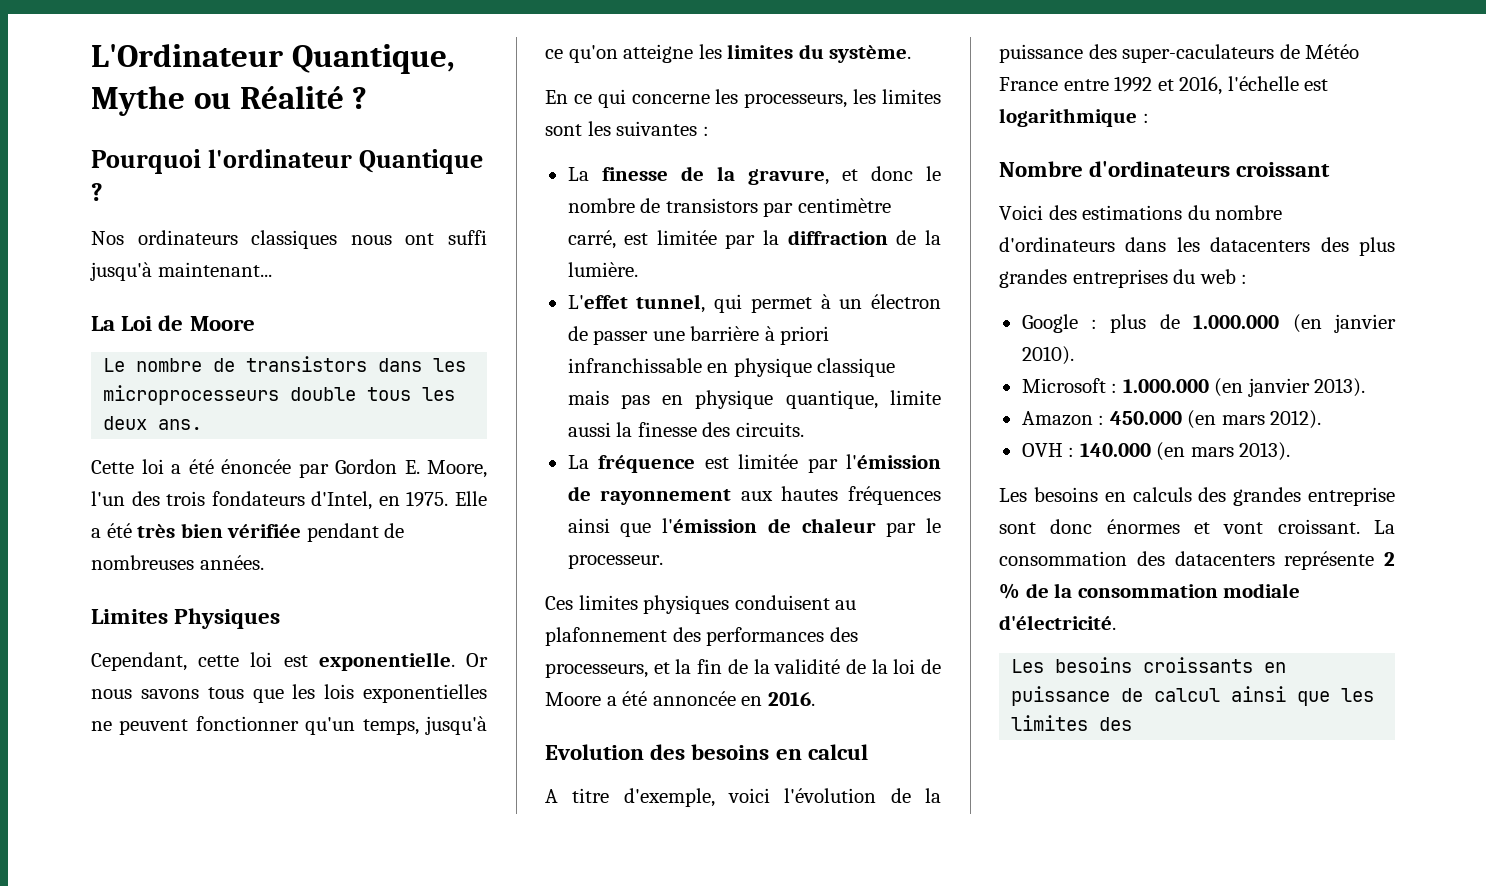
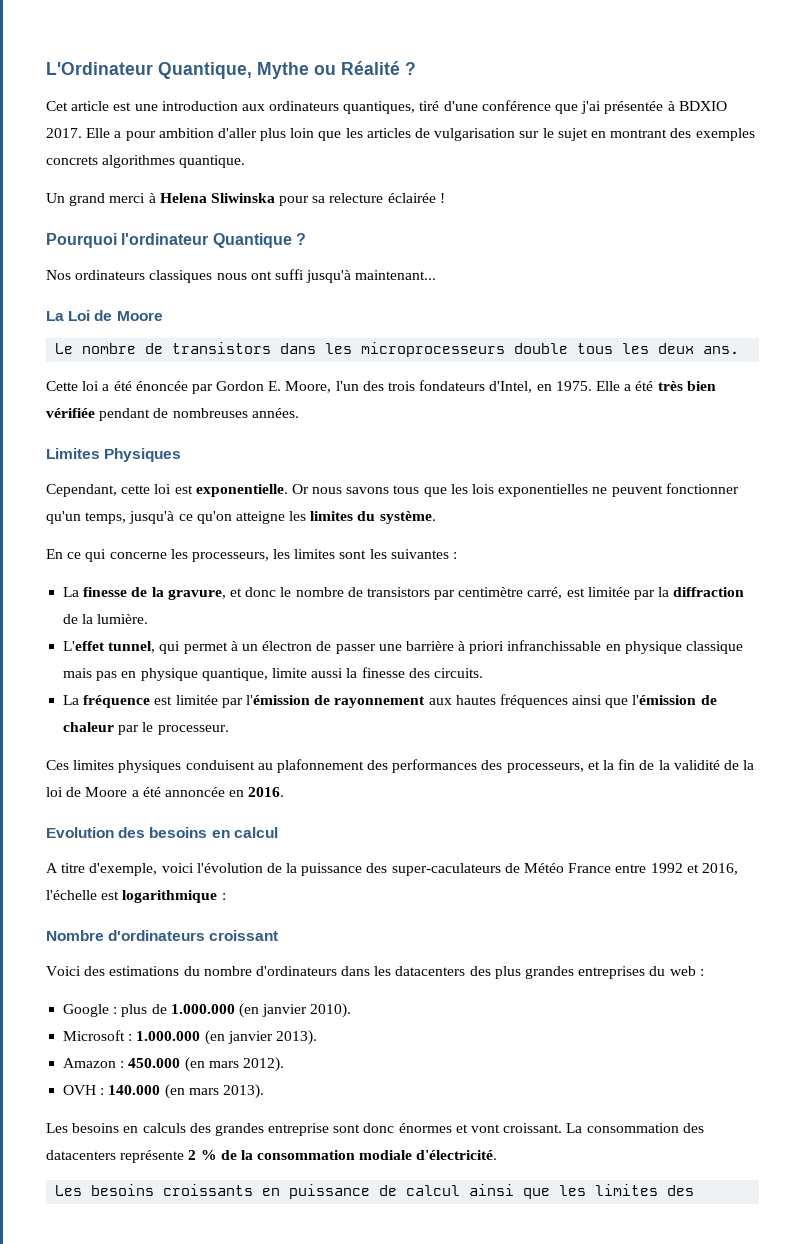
+ Cet article est une introduction aux ordinateurs quantiques, tiré d'une conférence que j'ai présentée à BDXIO 2017. Elle a pour ambition d'aller plus loin que les articles de vulgarisation sur le sujet en montrant des exemples concrets algorithmes quantique.
+ Un grand merci à Helena Sliwinska pour sa relecture éclairée !

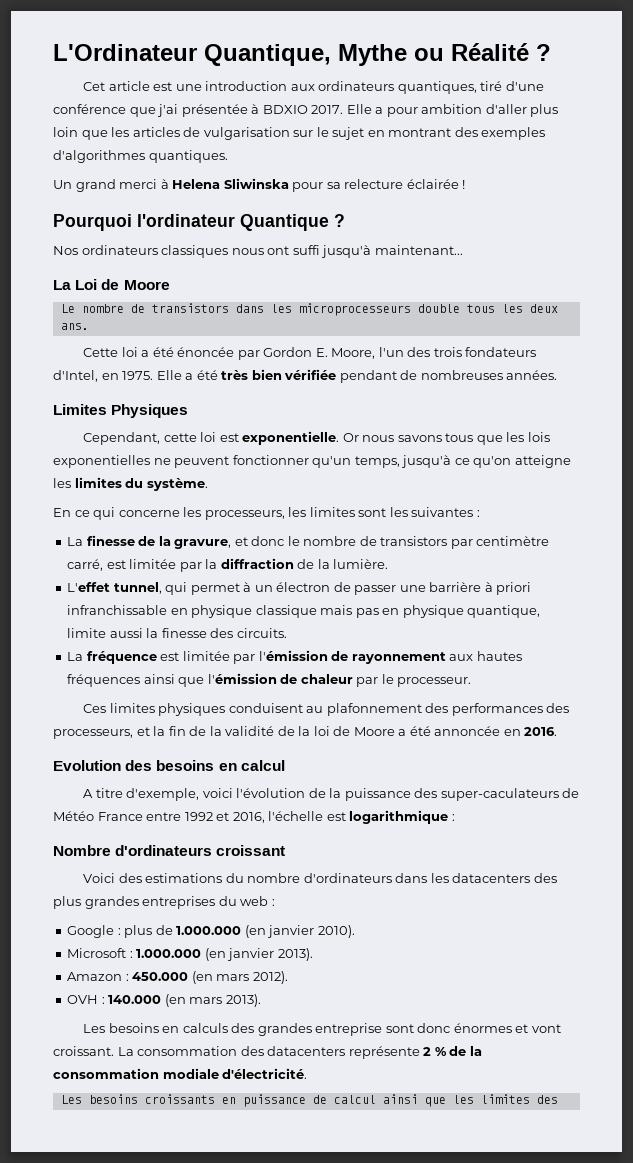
- Elle a pour ambition d'aller plus loin que les articles de vulgarisation sur le sujet en montrant des exemples concrets algorithmes quantique.
+ Elle a pour ambition d'aller plus loin que les articles de vulgarisation sur le sujet en montrant des exemples d'algorithmes quantiques.

